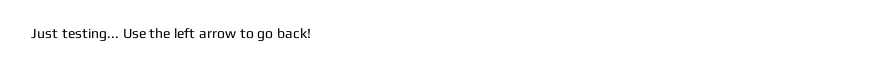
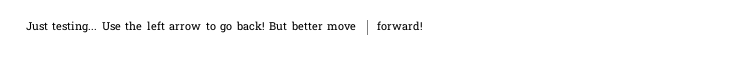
+ But better move forward!

